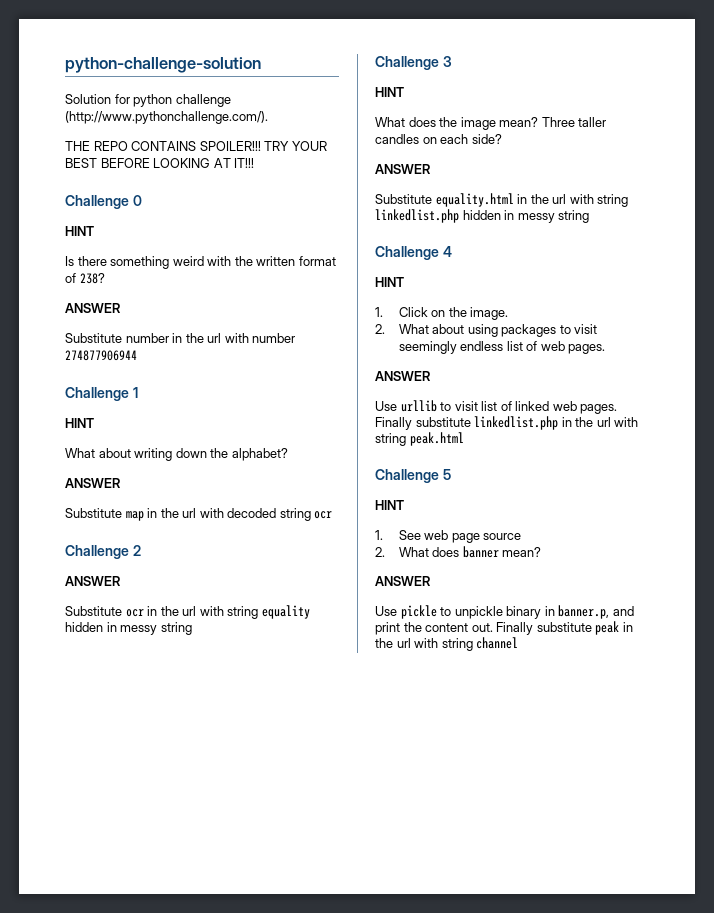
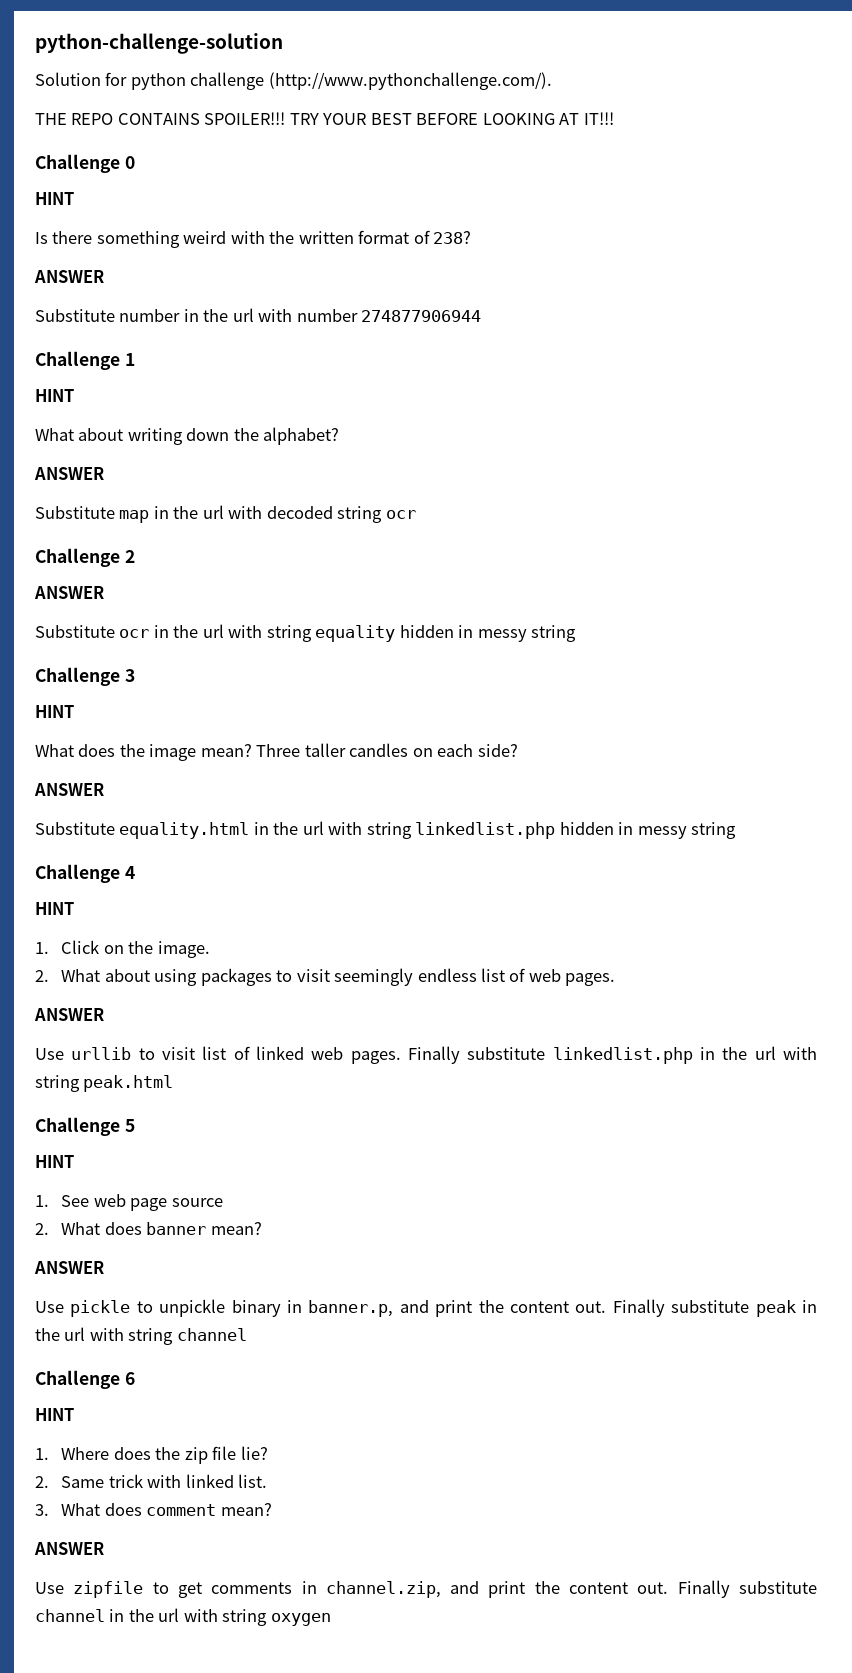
+ Challenge 6
+ HINT
+ 1. Where does the zip file lie?
+ 2. Same trick with linked list.
+ 3. What does comment mean?
+ ANSWER
+ Use zipfile to get comments in channel.zip, and print the content out. Finally substitute channel in the url with string oxygen

